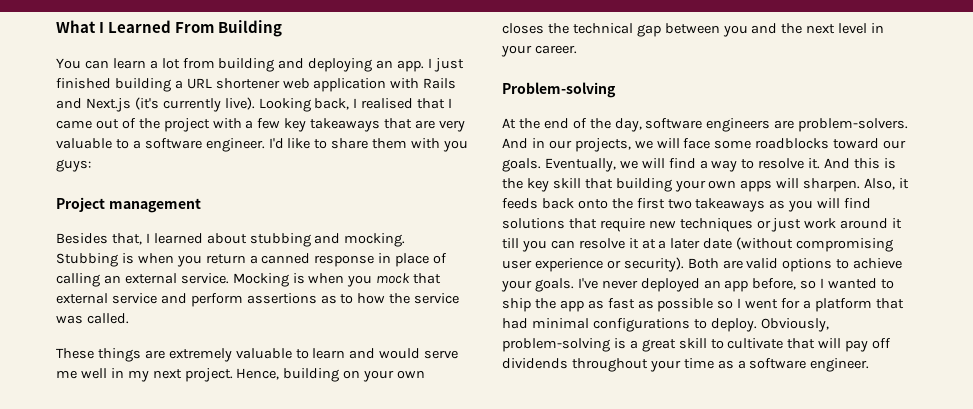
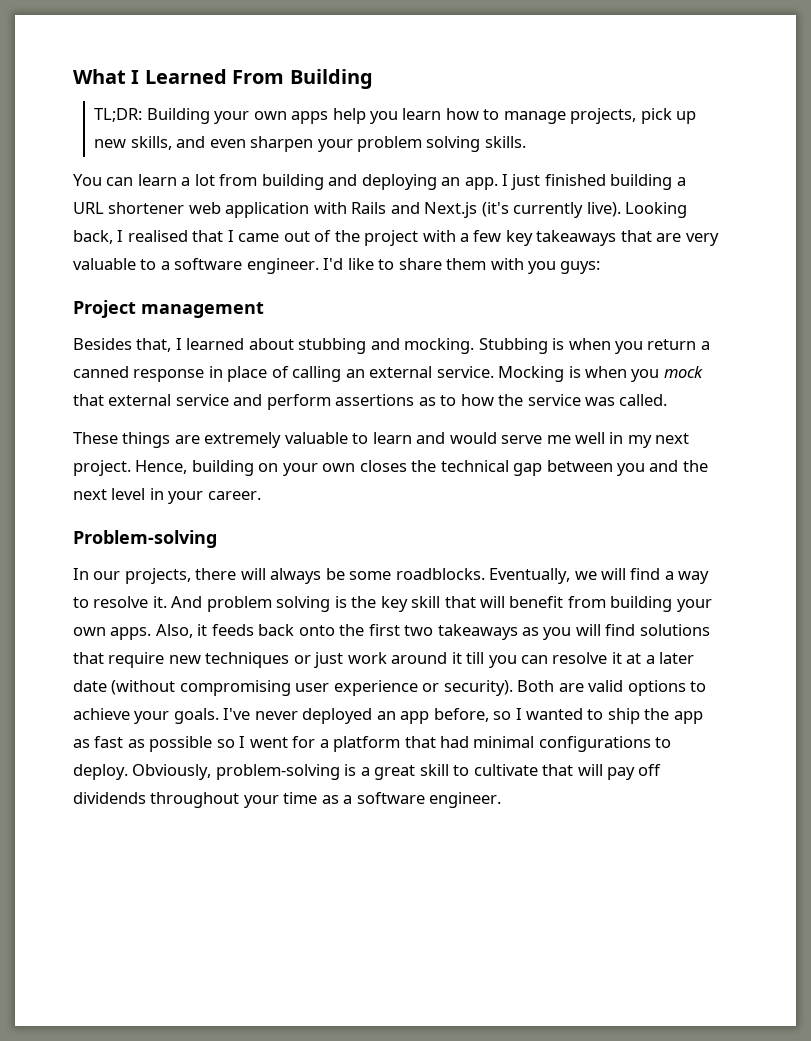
+ TL;DR: Building your own apps help you learn how to manage projects, pick up new skills, and even sharpen your problem solving skills.
- At the end of the day, software engineers are problem-solvers. And in our projects, we will face some roadblocks toward our goals.
+ In our projects, there will always be some roadblocks.
- And this is the key skill that building your own apps will sharpen.
+ And problem solving is the key skill that will benefit from building your own apps.

